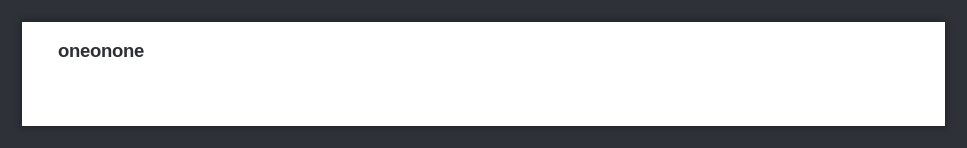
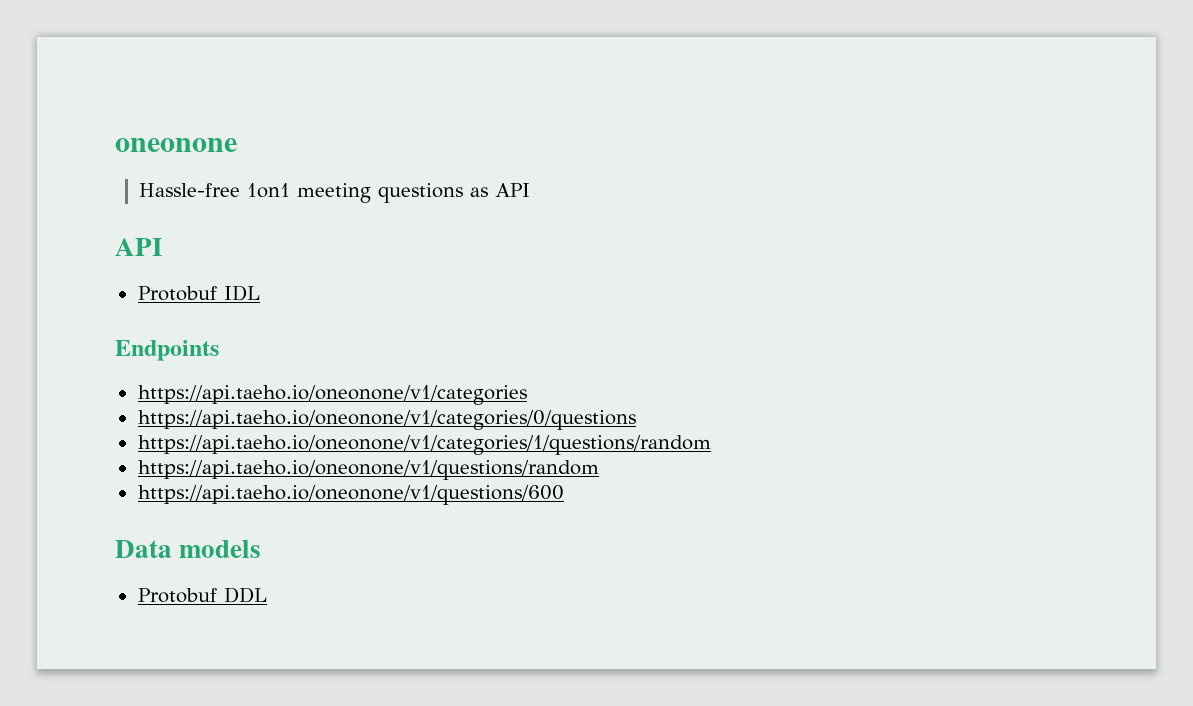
+ Hassle-free 1on1 meeting questions as API
+ API
+ Protobuf IDL
+ Endpoints
+ https://api.taeho.io/oneonone/v1/categories
+ https://api.taeho.io/oneonone/v1/categories/0/questions
+ https://api.taeho.io/oneonone/v1/categories/1/questions/random
+ https://api.taeho.io/oneonone/v1/questions/random
+ https://api.taeho.io/oneonone/v1/questions/600
+ Data models
+ Protobuf DDL

